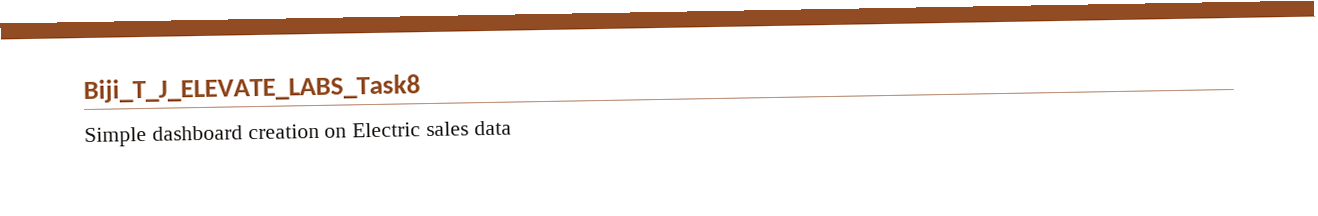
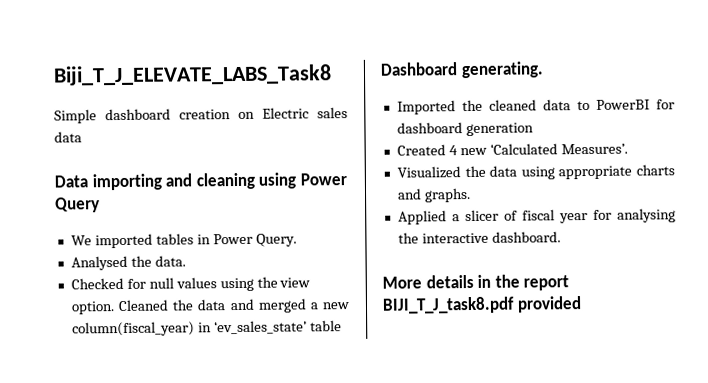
+ Data importing and cleaning using Power Query
+ We imported tables in Power Query.
+ Analysed the data.
+ Checked for null values using the view option. Cleaned the data and merged a new column(fiscal_year) in ‘ev_sales_state’ table
+ Dashboard generating.
+ Imported the cleaned data to PowerBI for dashboard generation
+ Created 4 new ‘Calculated Measures’.
+ Visualized the data using appropriate charts and graphs.
+ Applied a slicer of fiscal year for analysing the interactive dashboard.
+ More details in the report BIJI_T_J_task8.pdf provided

